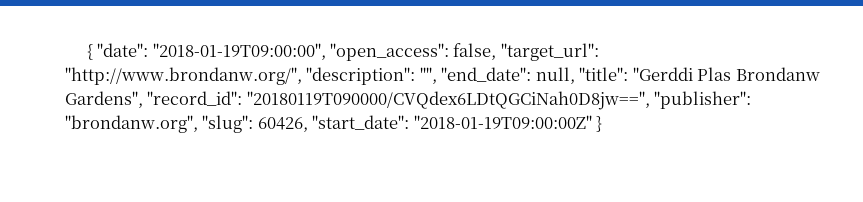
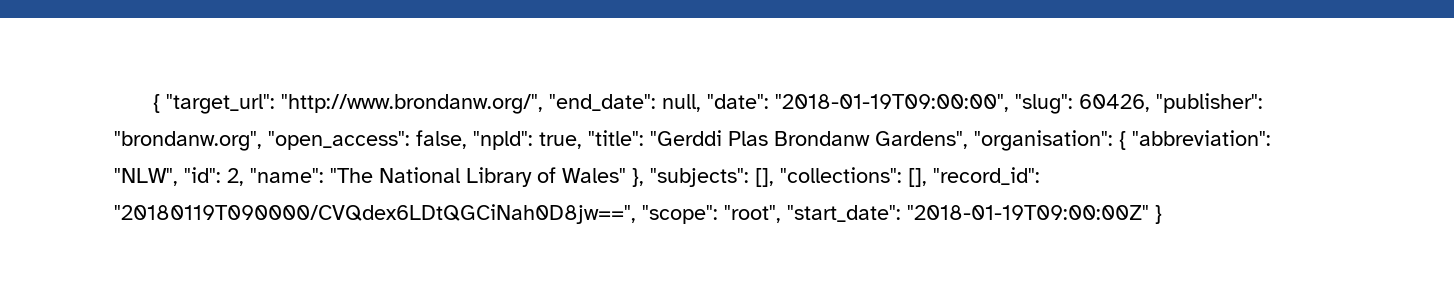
- { "date": "2018-01-19T09:00:00", "open_access": false, "target_url": "http://www.brondanw.org/", "description": "", "end_date": null, "title": "Gerddi Plas Brondanw Gardens", "record_id": "20180119T090000/CVQdex6LDtQGCiNah0D8jw==", "publisher": "brondanw.org", "slug": 60426, "start_date": "2018-01-19T09:00:00Z" }
+ { "target_url": "http://www.brondanw.org/", "end_date": null, "date": "2018-01-19T09:00:00", "slug": 60426, "publisher": "brondanw.org", "open_access": false, "npld": true, "title": "Gerddi Plas Brondanw Gardens", "organisation": { "abbreviation": "NLW", "id": 2, "name": "The National Library of Wales" }, "subjects": [], "collections": [], "record_id": "20180119T090000/CVQdex6LDtQGCiNah0D8jw==", "scope": "root", "start_date": "2018-01-19T09:00:00Z" }

